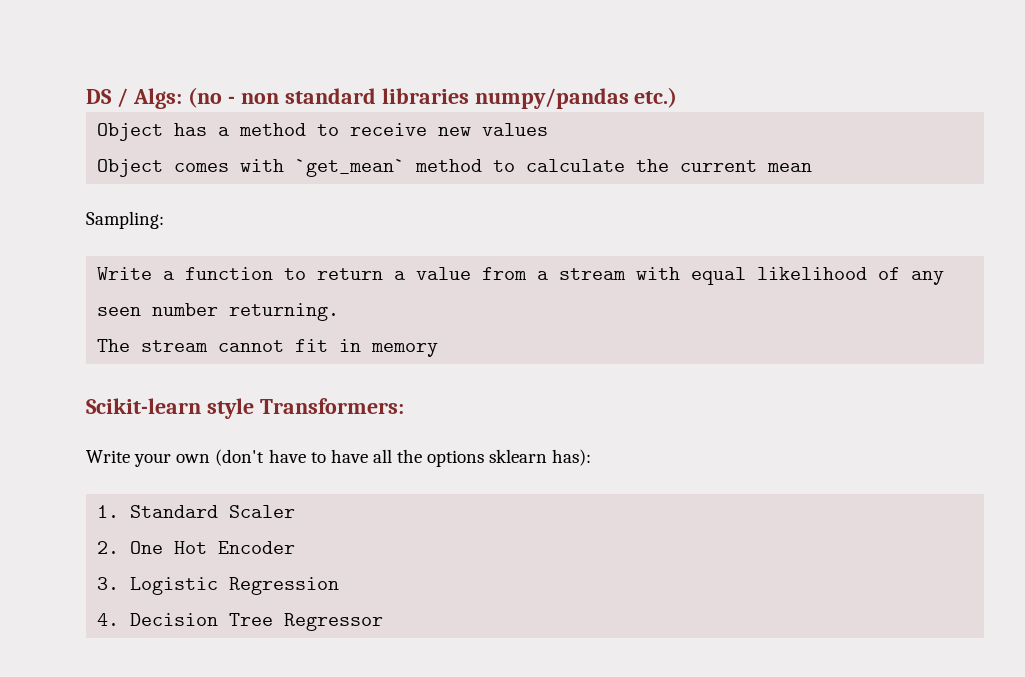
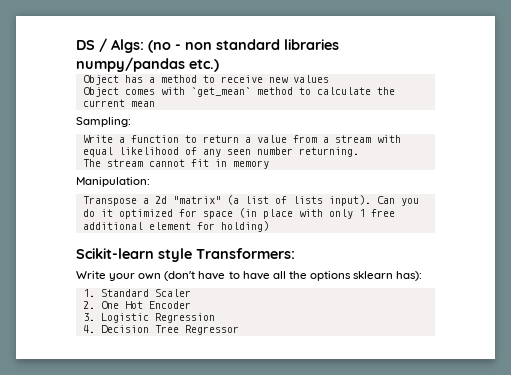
+ Manipulation:
+ Transpose a 2d "matrix" (a list of lists input). Can you do it optimized for space (in place with only 1 free additional element for holding)

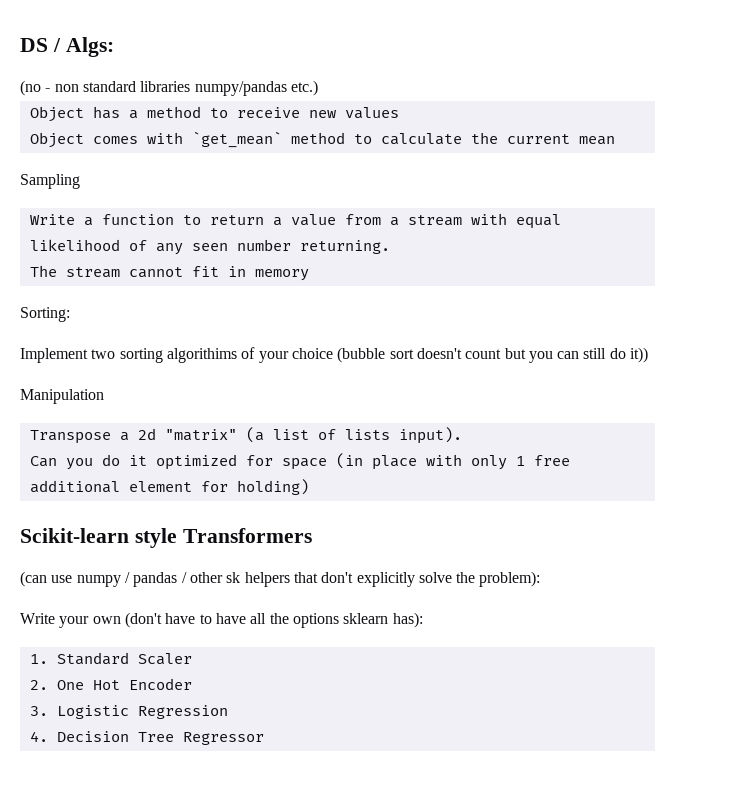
- DS / Algs: (no - non standard libraries numpy/pandas etc.)
+ DS / Algs:
+ (no - non standard libraries numpy/pandas etc.)
- Sampling:
+ Sampling
- Manipulation:
+ Sorting:
+ Implement two sorting algorithims of your choice (bubble sort doesn't count but you can still do it))
+ Manipulation
- Transpose a 2d "matrix" (a list of lists input). Can you do it optimized for space (in place with only 1 free additional element for holding)
+ Transpose a 2d "matrix" (a list of lists input).
+ Can you do it optimized for space (in place with only 1 free additional element for holding)
- Scikit-learn style Transformers:
+ Scikit-learn style Transformers
+ (can use numpy / pandas / other sk helpers that don't explicitly solve the problem):

